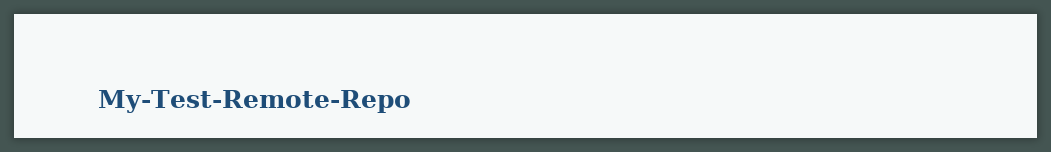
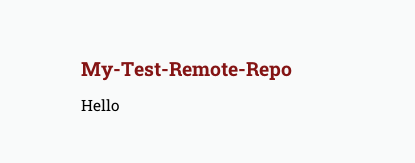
+ Hello

